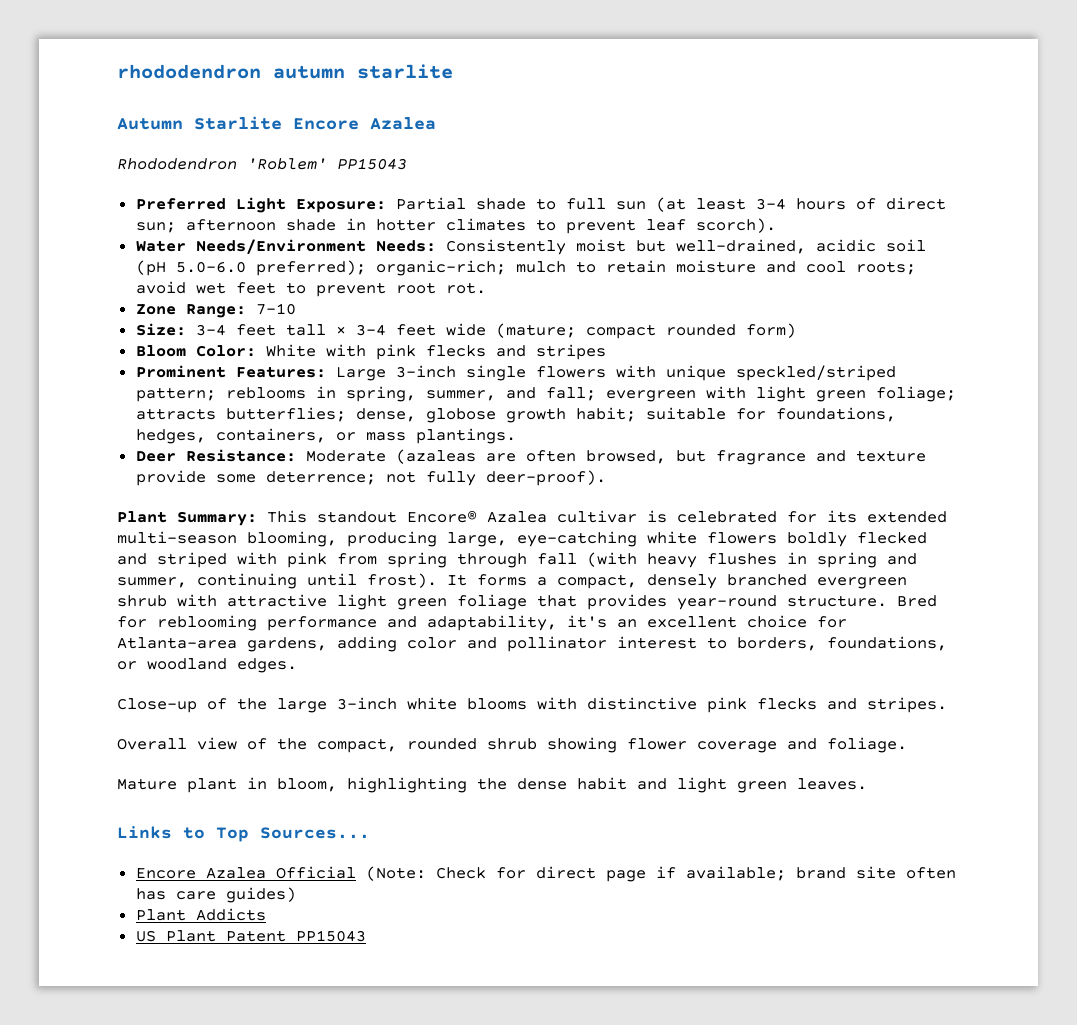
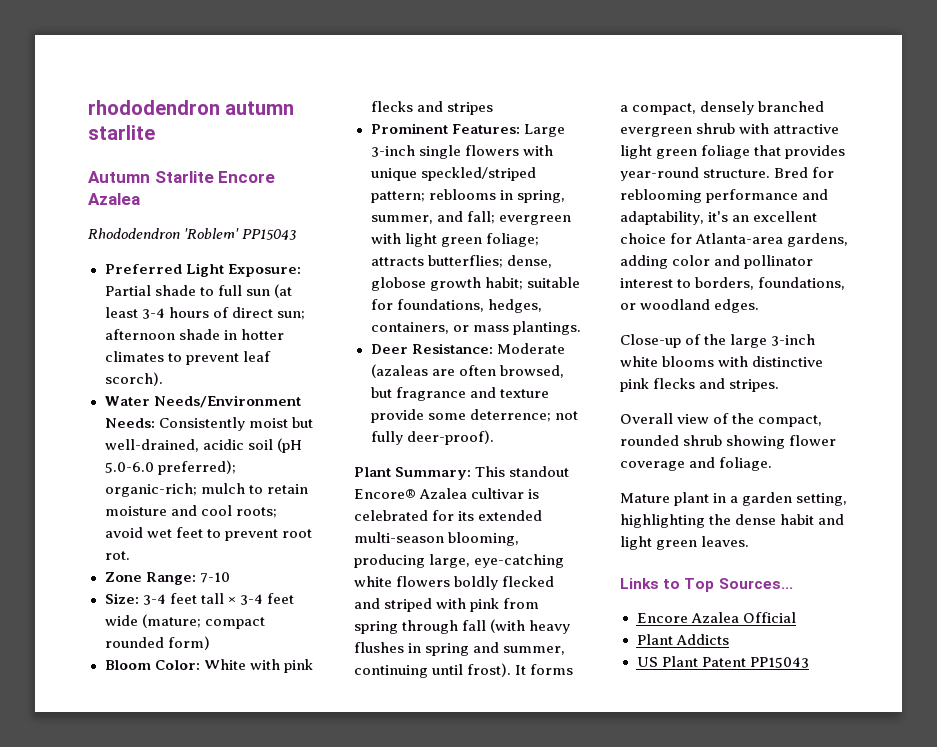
- Mature plant in bloom, highlighting the dense habit and light green leaves.
+ Mature plant in a garden setting, highlighting the dense habit and light green leaves.
- Encore Azalea Official (Note: Check for direct page if available; brand site often has care guides)
+ Encore Azalea Official

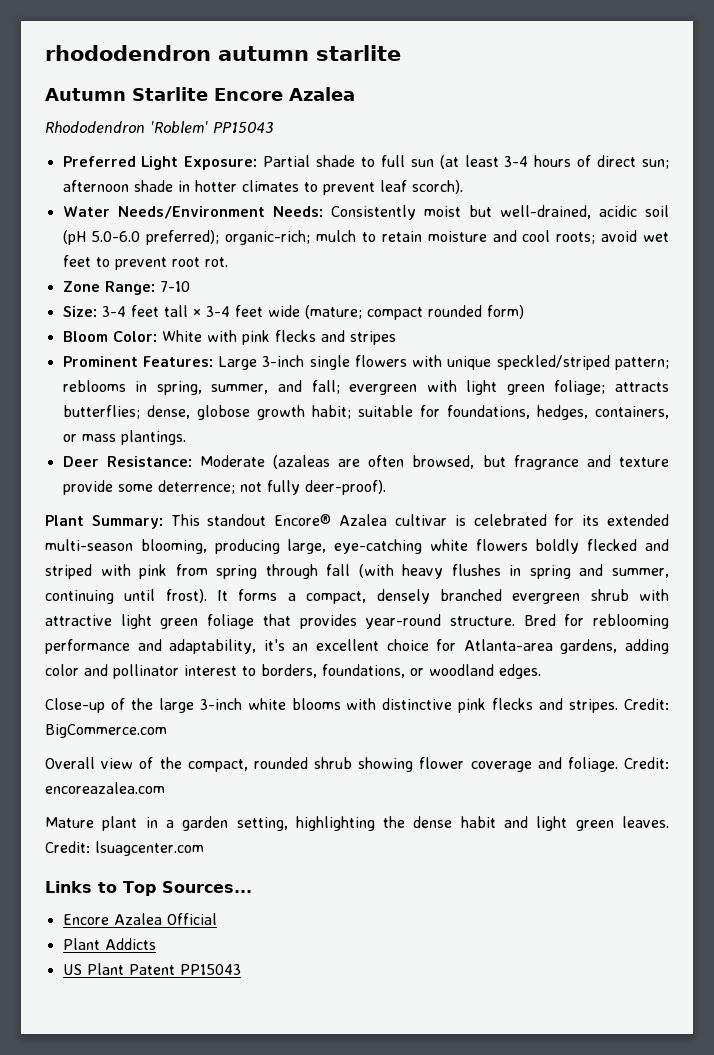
+ Credit: BigCommerce.com
+ Credit: encoreazalea.com
+ Credit: lsuagcenter.com

